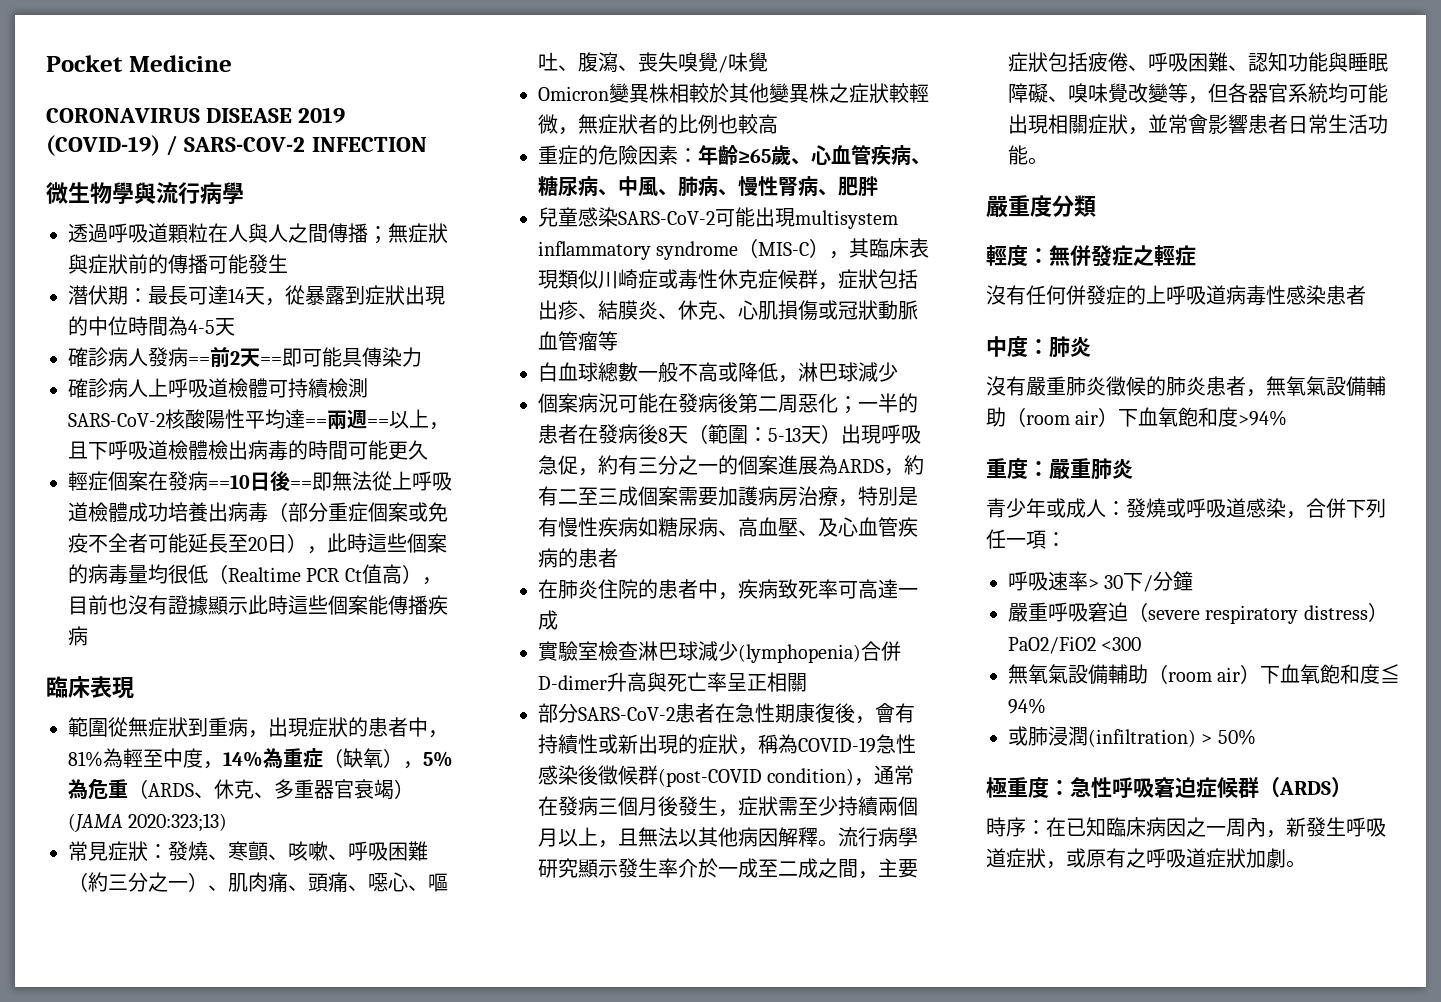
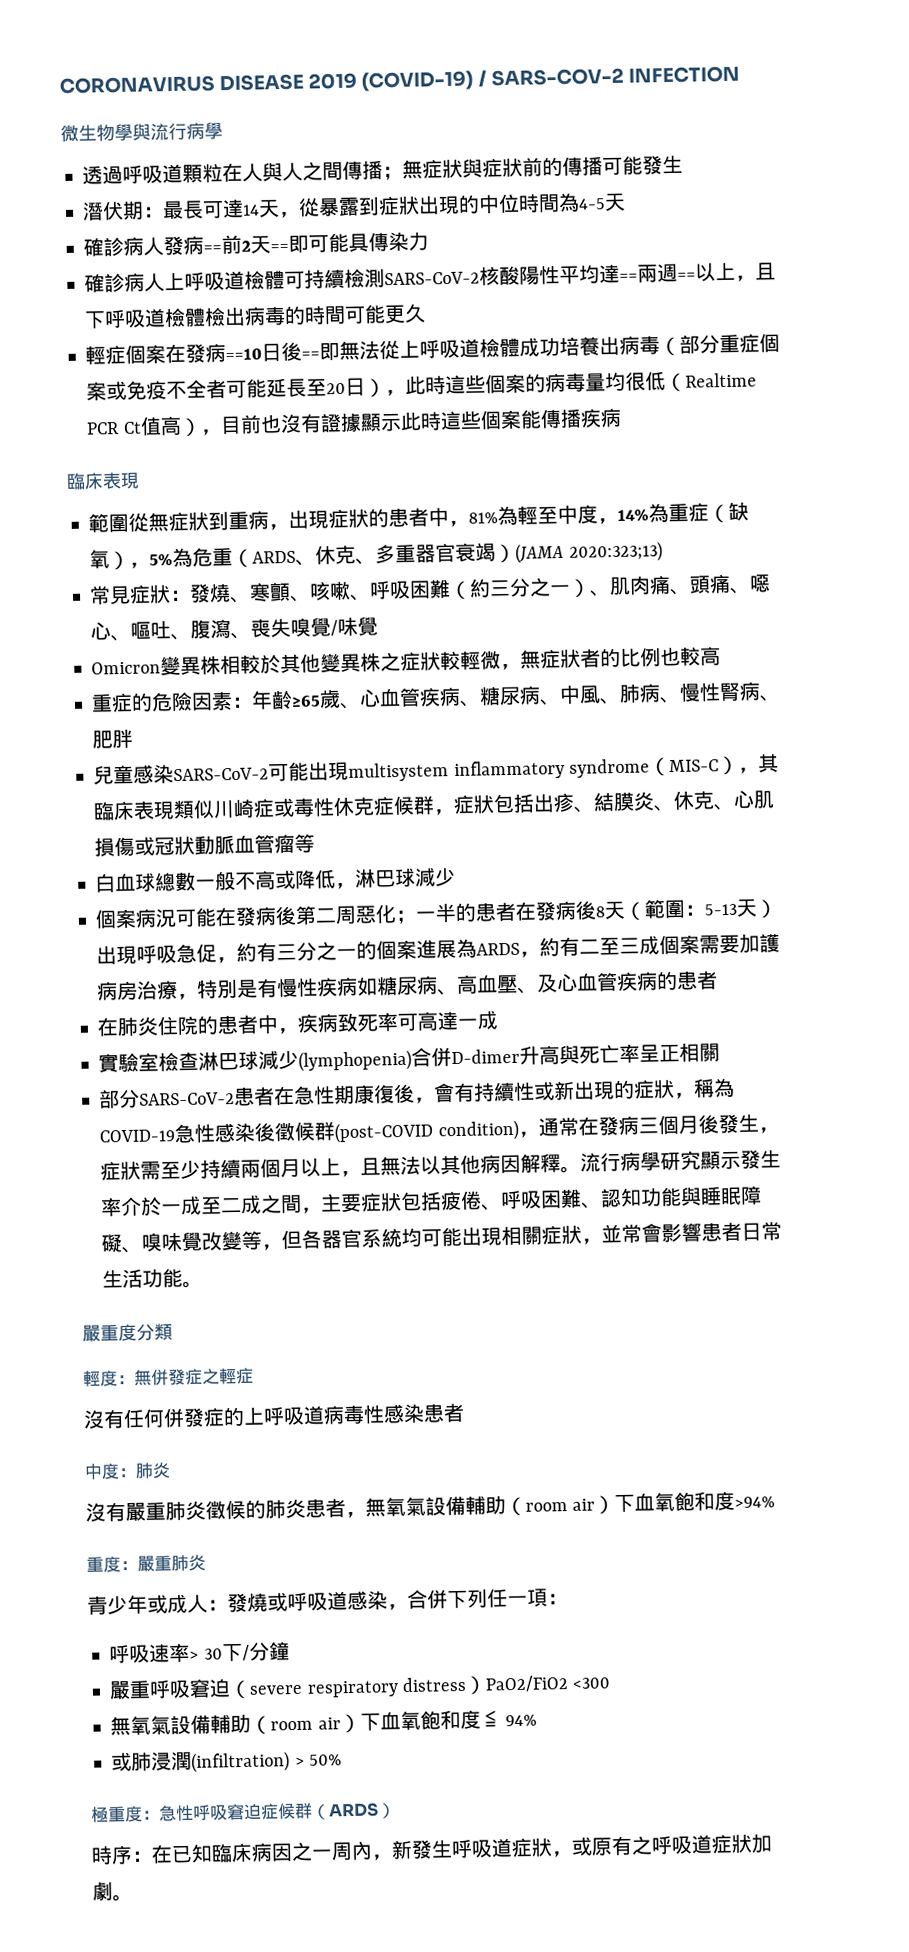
- Pocket Medicine

